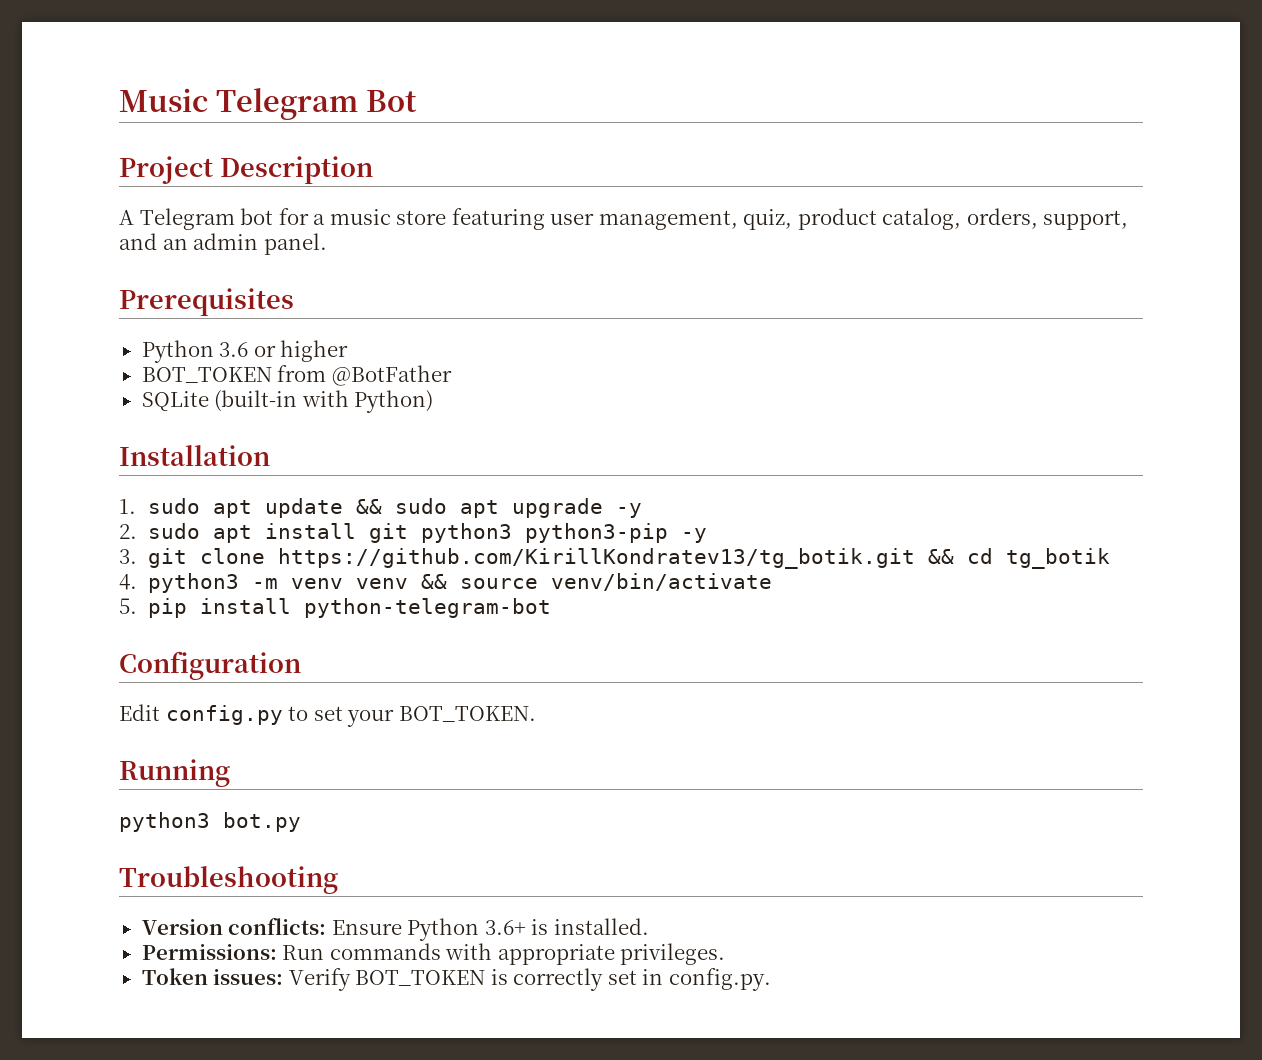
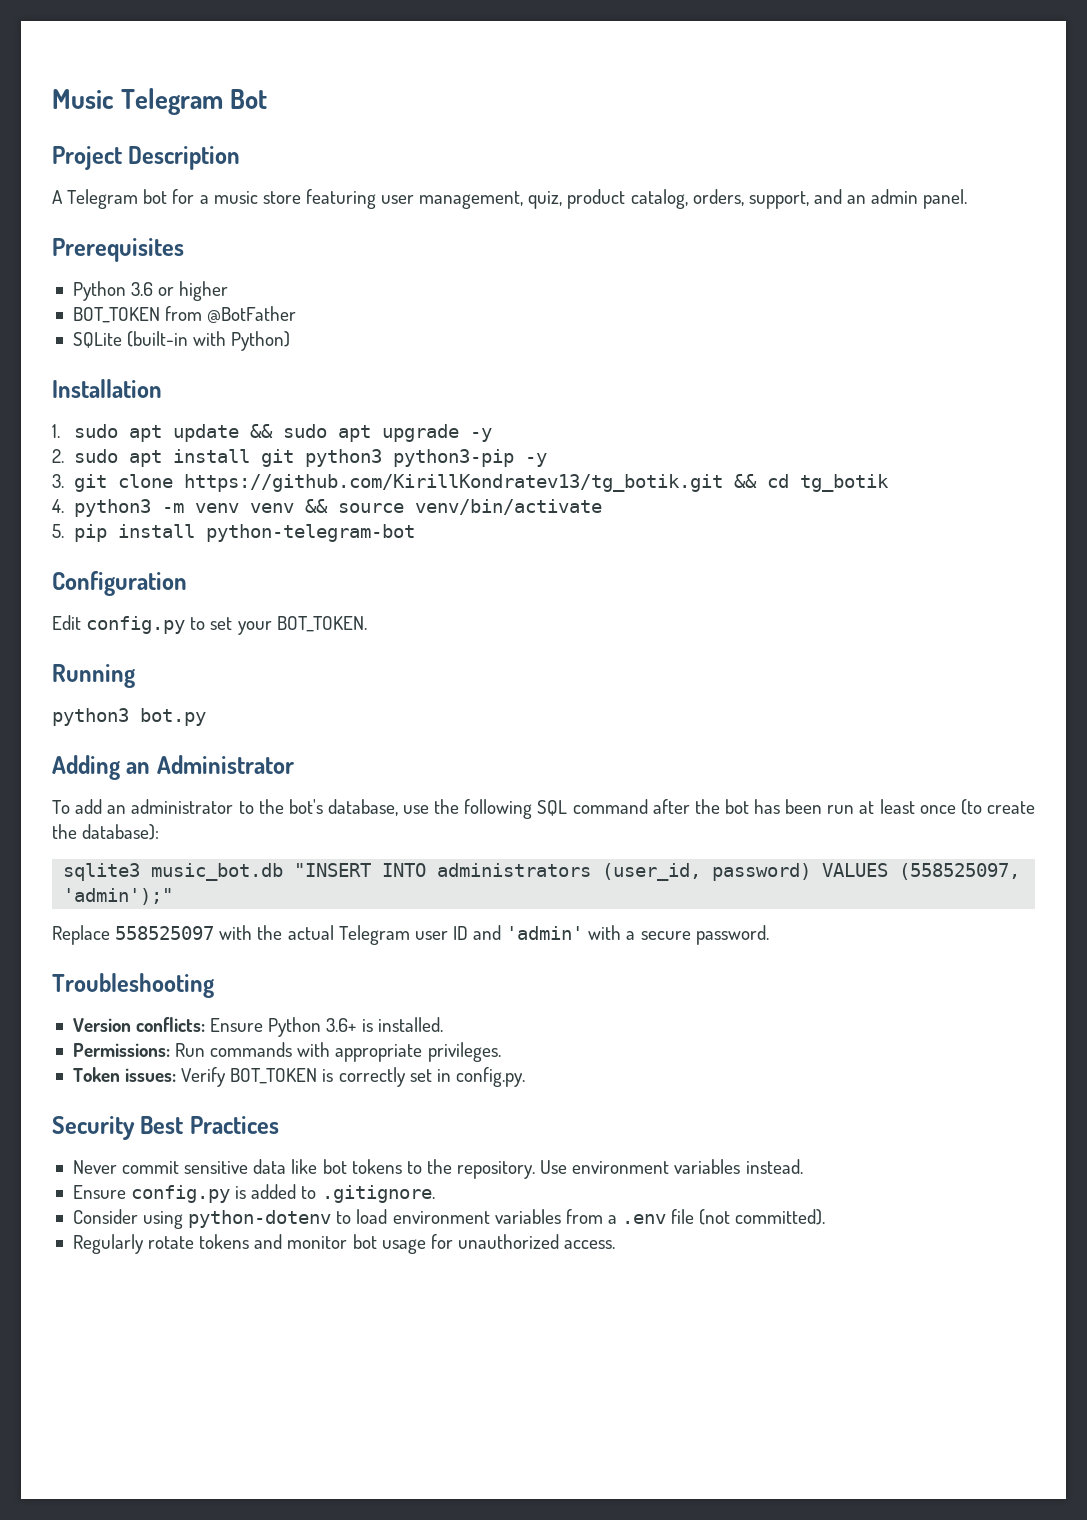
+ Adding an Administrator
+ To add an administrator to the bot's database, use the following SQL command after the bot has been run at least once (to create the database):
+ sqlite3 music_bot.db "INSERT INTO administrators (user_id, password) VALUES (558525097, 'admin');"
+ Replace 558525097 with the actual Telegram user ID and 'admin' with a secure password.
+ Security Best Practices
+ Never commit sensitive data like bot tokens to the repository. Use environment variables instead.
+ Ensure config.py is added to .gitignore.
+ Consider using python-dotenv to load environment variables from a .env file (not committed).
+ Regularly rotate tokens and monitor bot usage for unauthorized access.

